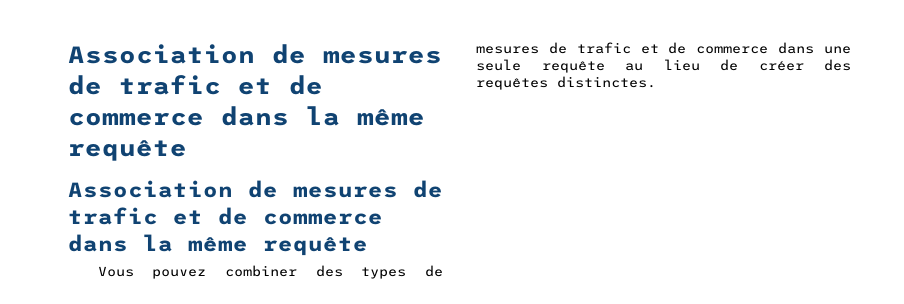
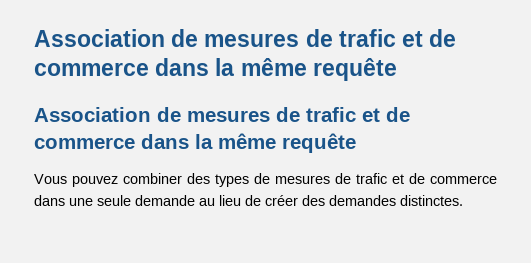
- Vous pouvez combiner des types de mesures de trafic et de commerce dans une seule requête au lieu de créer des requêtes distinctes.
+ Vous pouvez combiner des types de mesures de trafic et de commerce dans une seule demande au lieu de créer des demandes distinctes.

